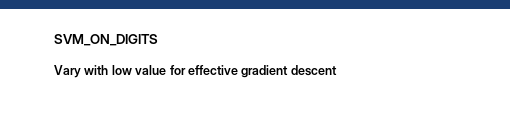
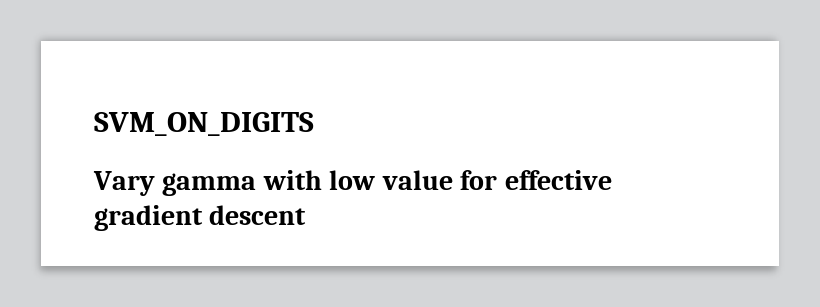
- Vary with low value for effective gradient descent
+ Vary gamma with low value for effective gradient descent

